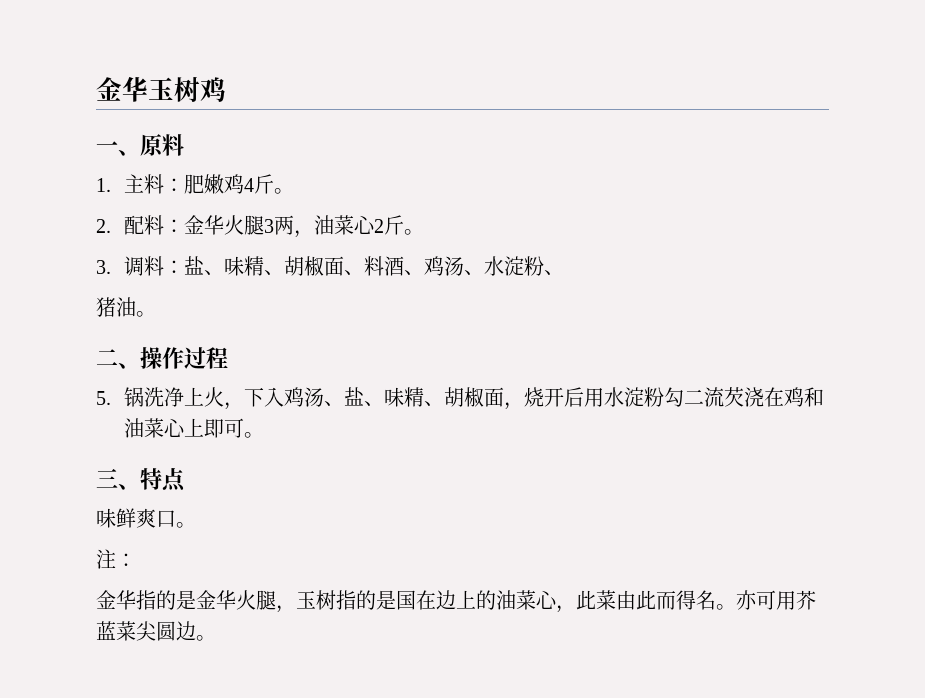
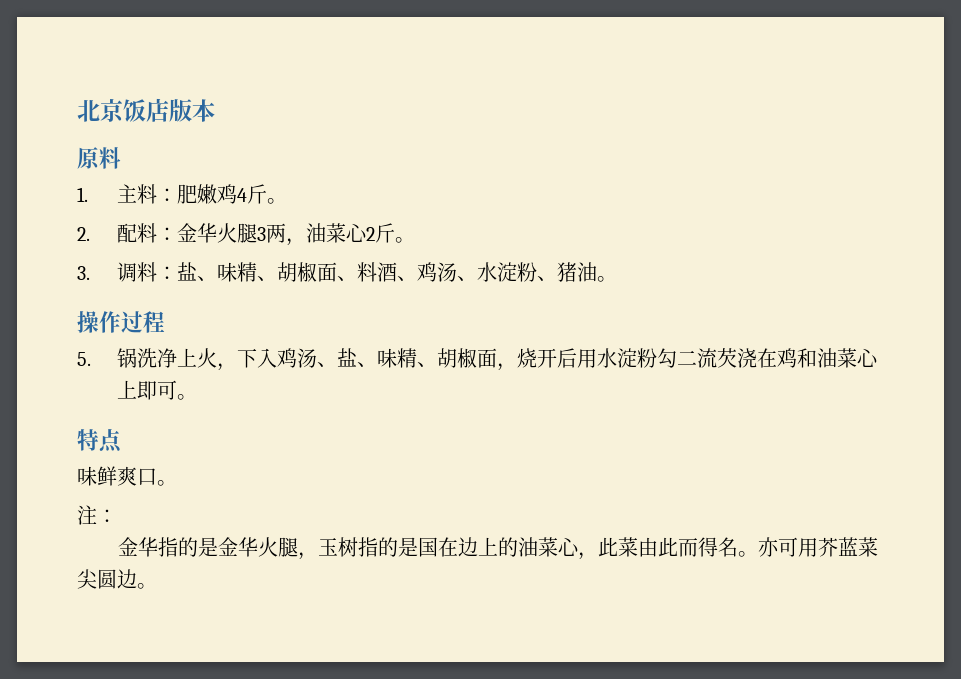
- 金华玉树鸡
- 一、原料
+ 北京饭店版本
+ 原料
- 3.调料：盐、味精、胡椒面、料酒、鸡汤、水淀粉、
- 猪油。
+ 3.调料：盐、味精、胡椒面、料酒、鸡汤、水淀粉、猪油。
- 二、操作过程
+ 操作过程
- 三、特点
+ 特点

